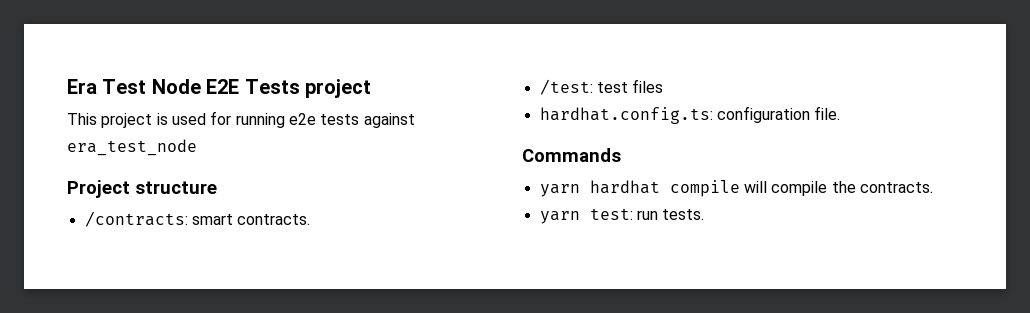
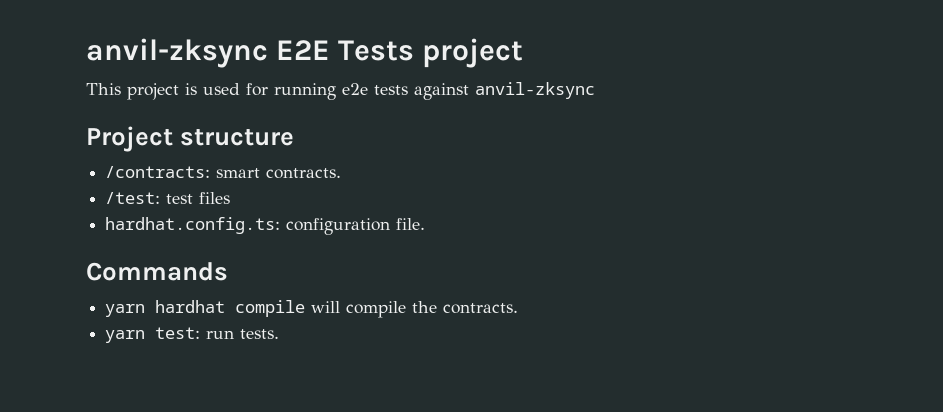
- Era Test Node E2E Tests project
+ anvil-zksync E2E Tests project
- This project is used for running e2e tests against era_test_node
+ This project is used for running e2e tests against anvil-zksync

